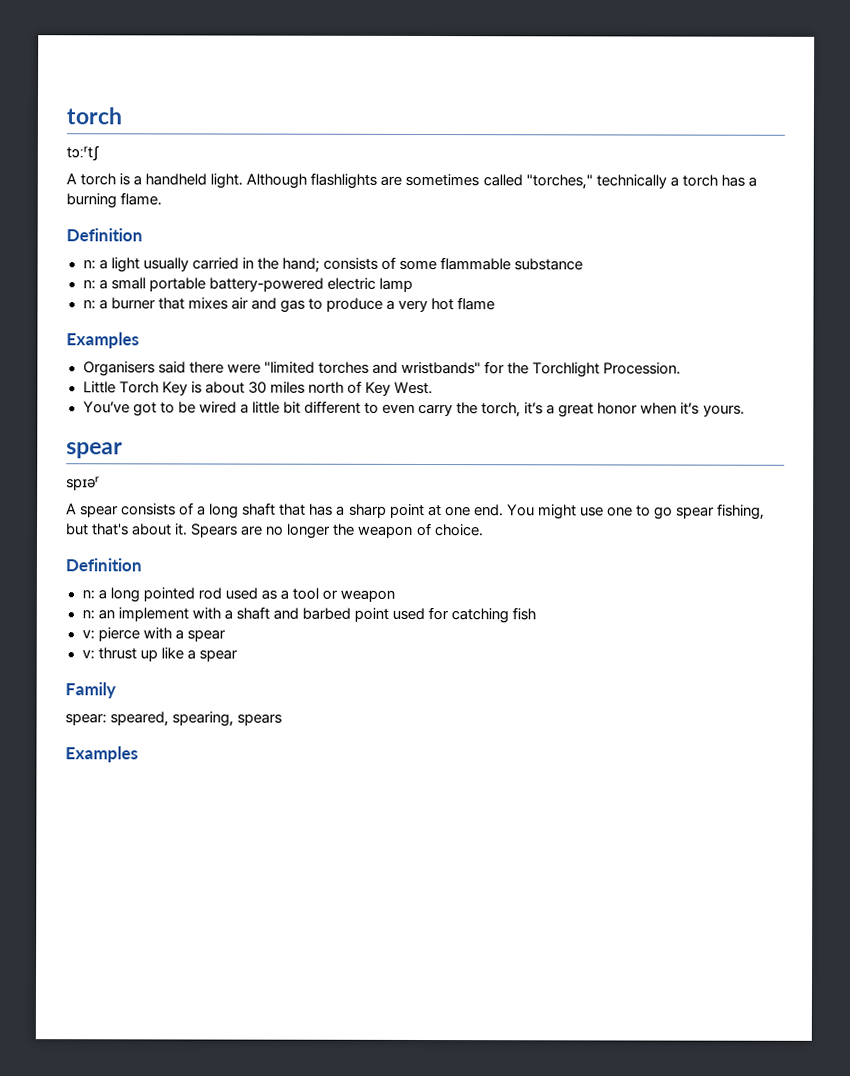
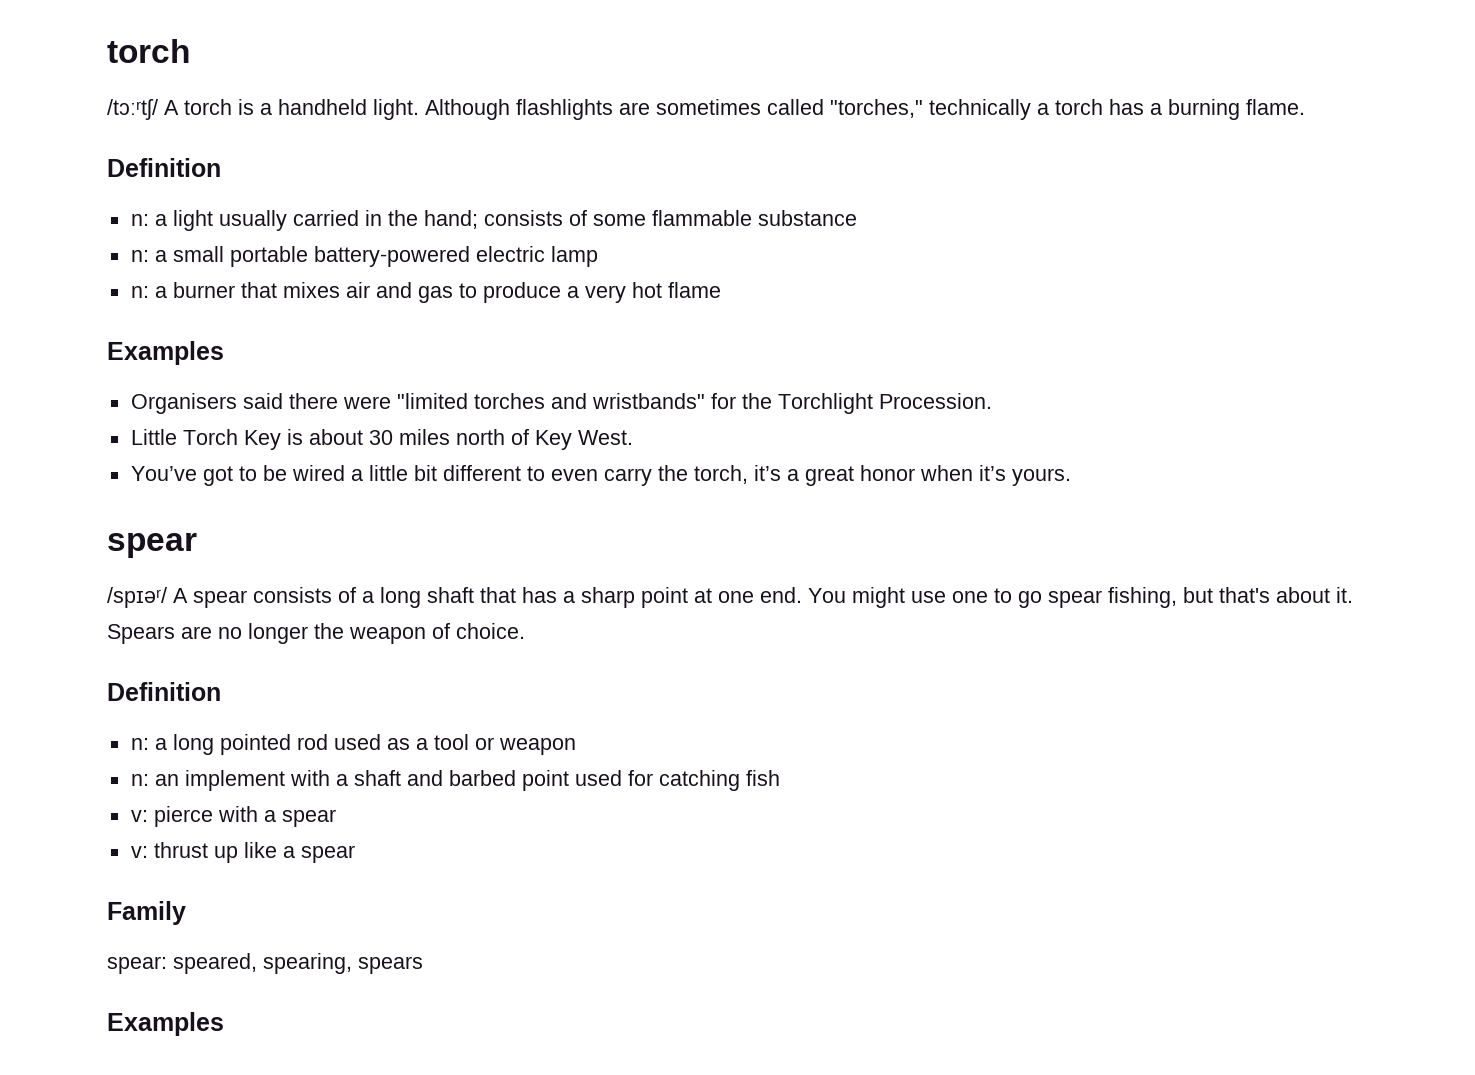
- tɔːʳtʃ
- A torch is a handheld light.
+ /tɔːʳtʃ/ A torch is a handheld light.
- spɪəʳ
- A spear consists of a long shaft that has a sharp point at one end.
+ /spɪəʳ/ A spear consists of a long shaft that has a sharp point at one end.

